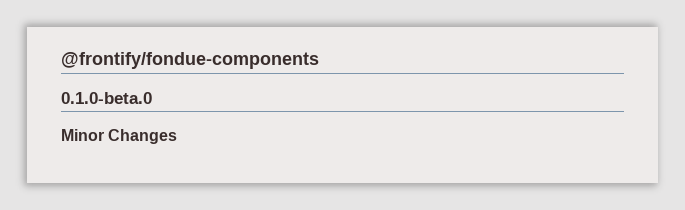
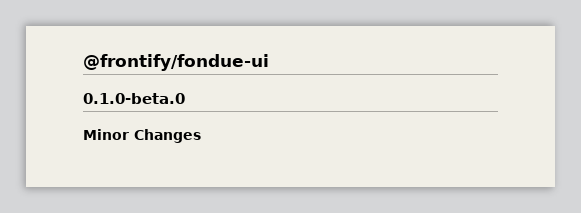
- @frontify/fondue-components
+ @frontify/fondue-ui

